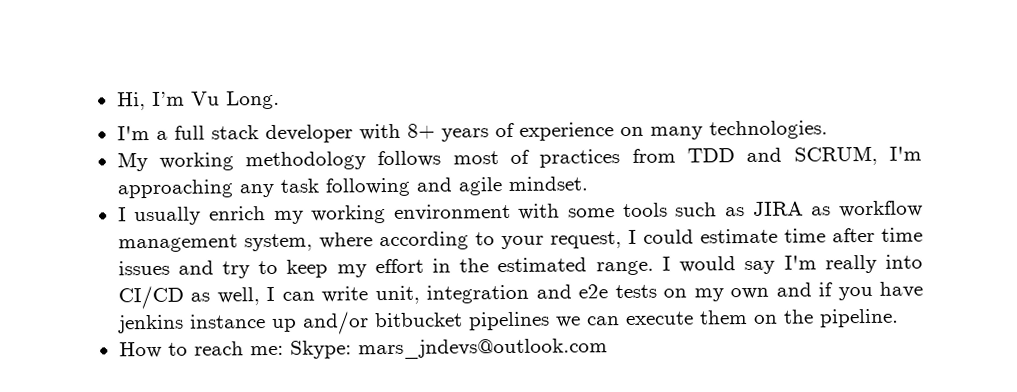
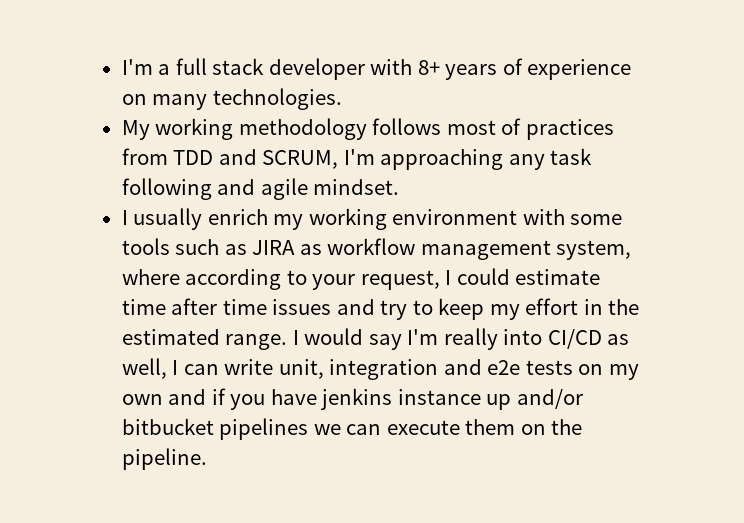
- Hi, I’m Vu Long.
- How to reach me: Skype: mars_jndevs@outlook.com

